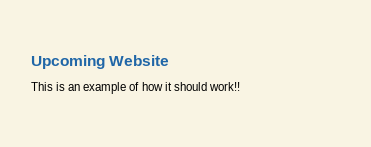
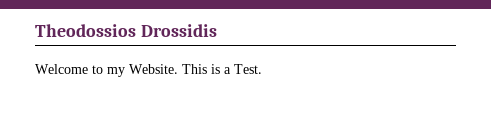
- Upcoming Website
- This is an example of how it should work!!
+ Theodossios Drossidis
+ Welcome to my Website. This is a Test.

